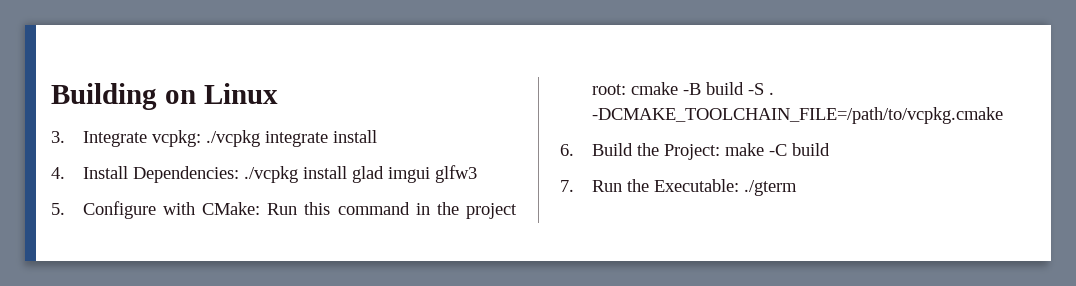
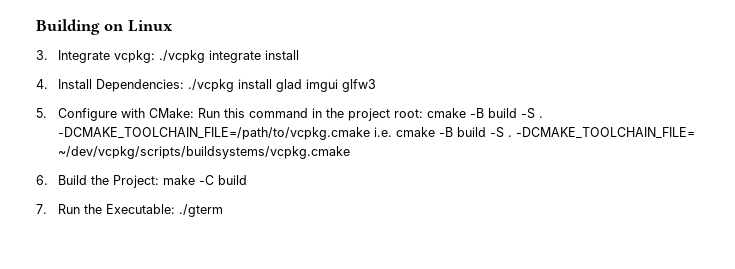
- -DCMAKE_TOOLCHAIN_FILE=/path/to/vcpkg.cmake
+ -DCMAKE_TOOLCHAIN_FILE=/path/to/vcpkg.cmake i.e. cmake -B build -S . -DCMAKE_TOOLCHAIN_FILE= ~/dev/vcpkg/scripts/buildsystems/vcpkg.cmake

